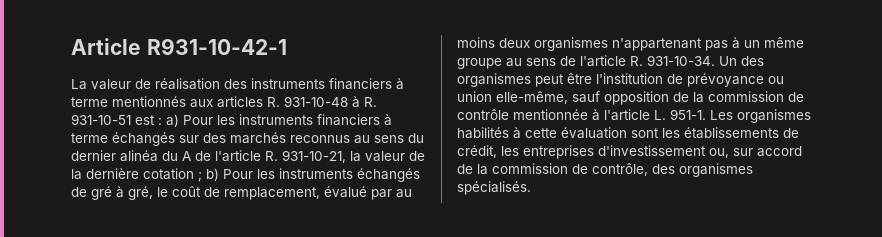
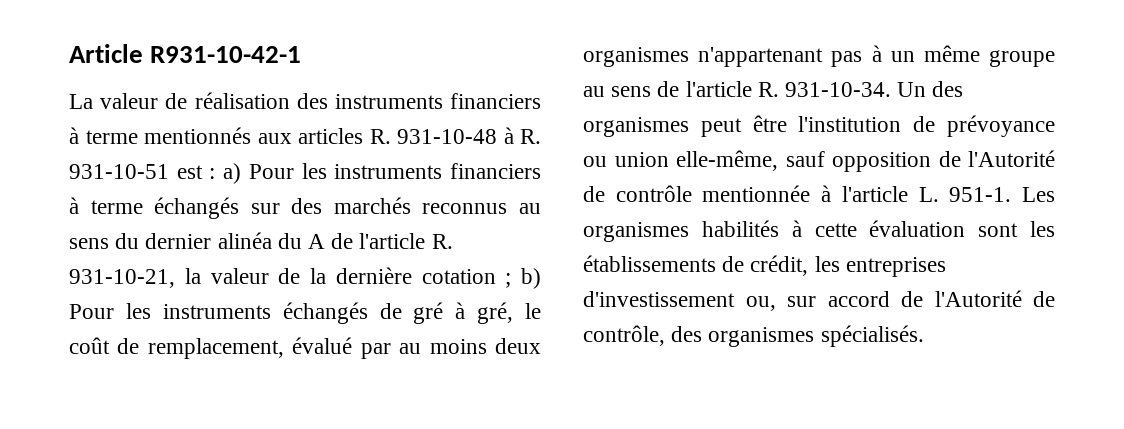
- Un des organismes peut être l'institution de prévoyance ou union elle-même, sauf opposition de la commission de contrôle mentionnée à l'article L. 951-1.
+ Un des organismes peut être l'institution de prévoyance ou union elle-même, sauf opposition de l'Autorité de contrôle mentionnée à l'article L. 951-1.
- Les organismes habilités à cette évaluation sont les établissements de crédit, les entreprises d'investissement ou, sur accord de la commission de contrôle, des organismes spécialisés.
+ Les organismes habilités à cette évaluation sont les établissements de crédit, les entreprises d'investissement ou, sur accord de l'Autorité de contrôle, des organismes spécialisés.

